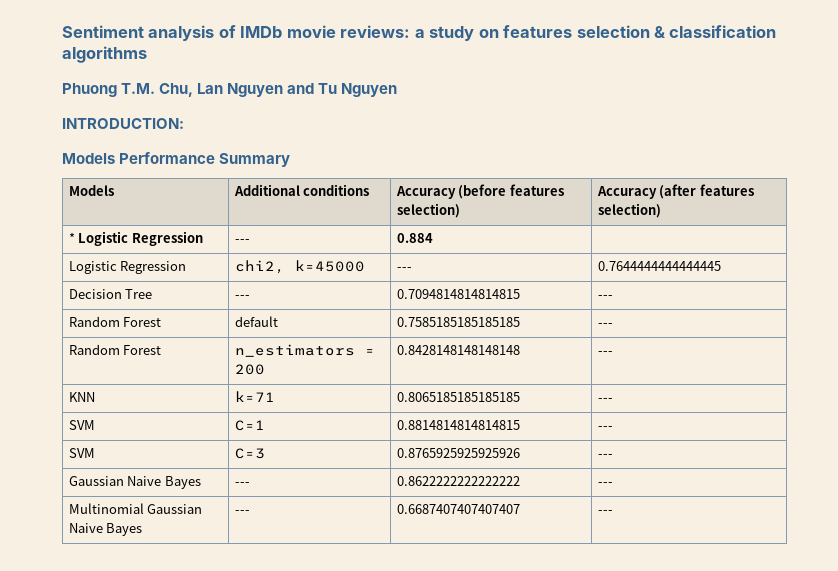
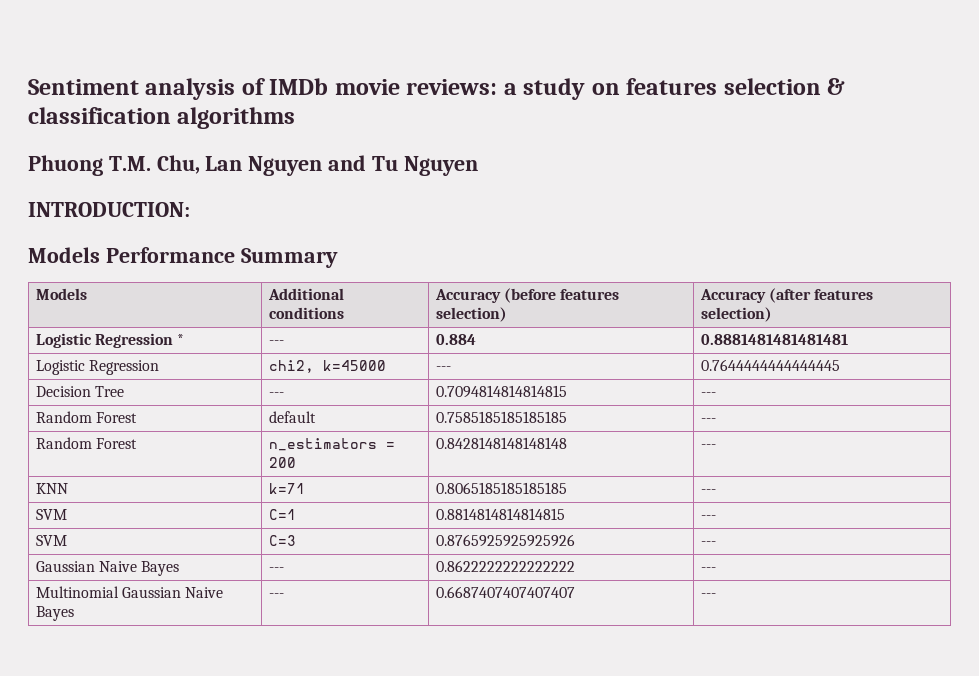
- * Logistic Regression | --- | 0.884 |
+ Logistic Regression * | --- | 0.884 | 0.8881481481481481

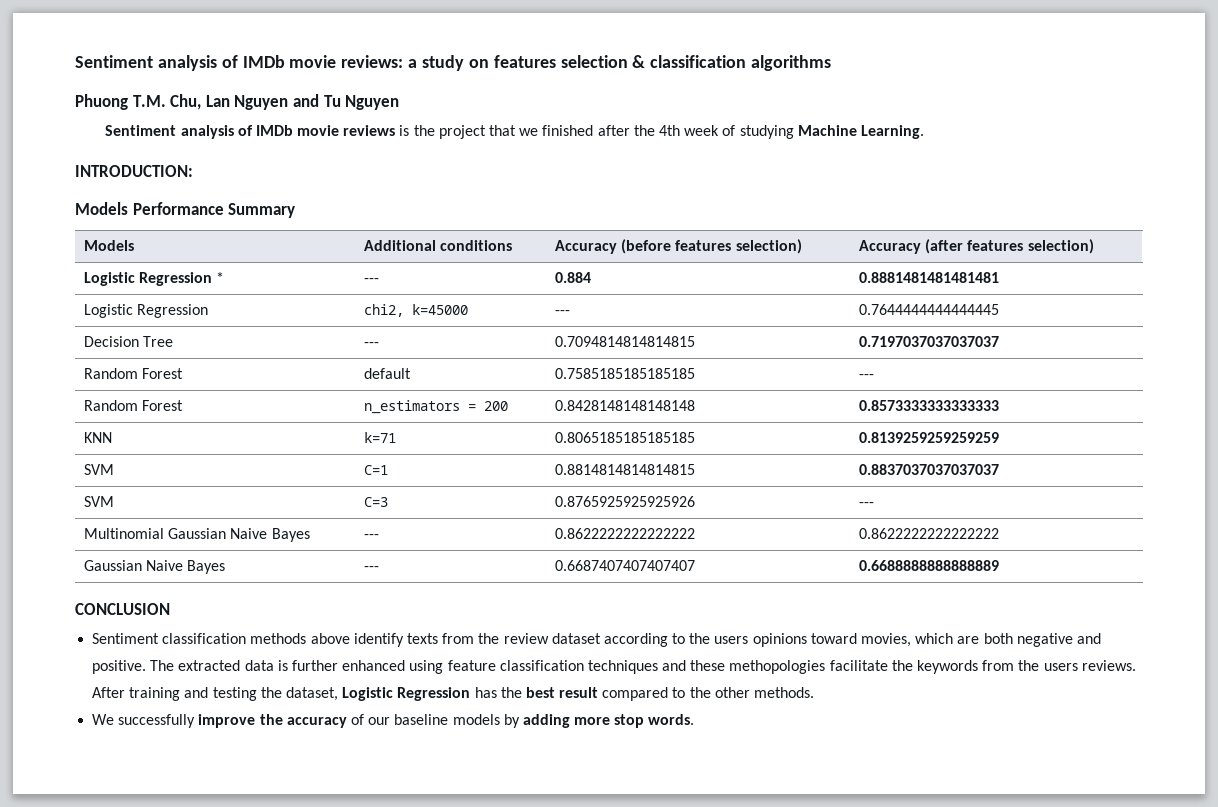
+ Sentiment analysis of IMDb movie reviews is the project that we finished after the 4th week of studying Machine Learning.
- Decision Tree | --- | 0.7094814814814815 | ---
+ Decision Tree | --- | 0.7094814814814815 | 0.7197037037037037
- Random Forest | n_estimators = 200 | 0.8428148148148148 | ---
+ Random Forest | n_estimators = 200 | 0.8428148148148148 | 0.8573333333333333
- KNN | k=71 | 0.8065185185185185 | ---
+ KNN | k=71 | 0.8065185185185185 | 0.8139259259259259
- SVM | C=1 | 0.8814814814814815 | ---
+ SVM | C=1 | 0.8814814814814815 | 0.8837037037037037
- Gaussian Naive Bayes | --- | 0.8622222222222222 | ---
- Multinomial Gaussian Naive Bayes | --- | 0.6687407407407407 | ---
+ Multinomial Gaussian Naive Bayes | --- | 0.8622222222222222 | 0.8622222222222222
+ Gaussian Naive Bayes | --- | 0.6687407407407407 | 0.6688888888888889
+ CONCLUSION
+ Sentiment classification methods above identify texts from the review dataset according to the users opinions toward movies, which are both negative and positive. The extracted data is further enhanced using feature classification techniques and these methopologies facilitate the keywords from the users reviews. After training and testing the dataset, Logistic Regression has the best result compared to the other methods.
+ We successfully improve the accuracy of our baseline models by adding more stop words.

